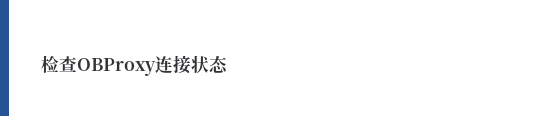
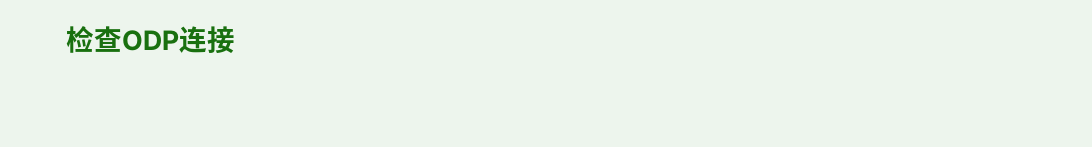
- 检查OBProxy连接状态
+ 检查ODP连接

